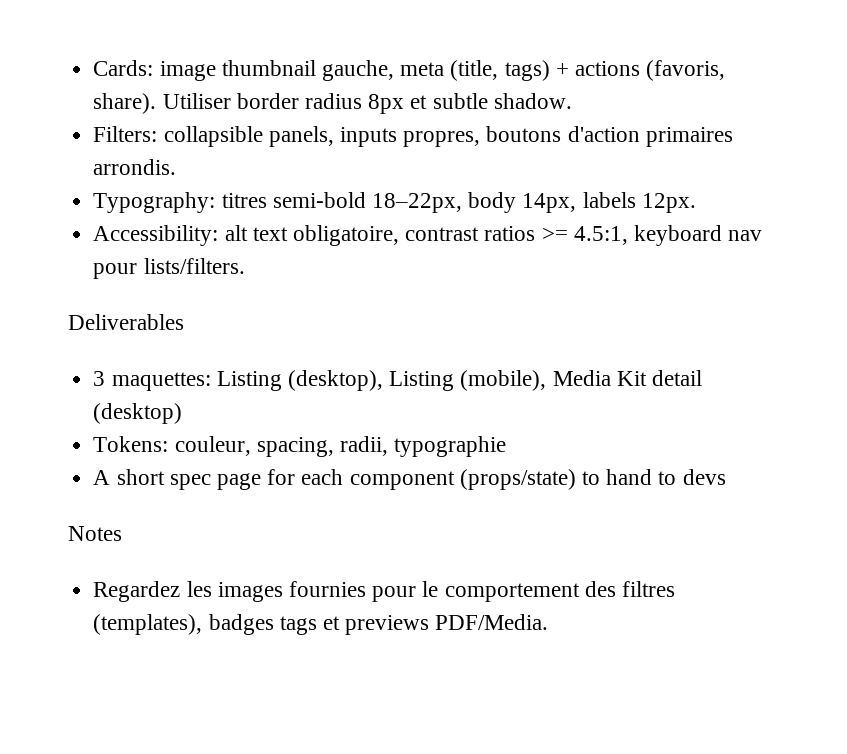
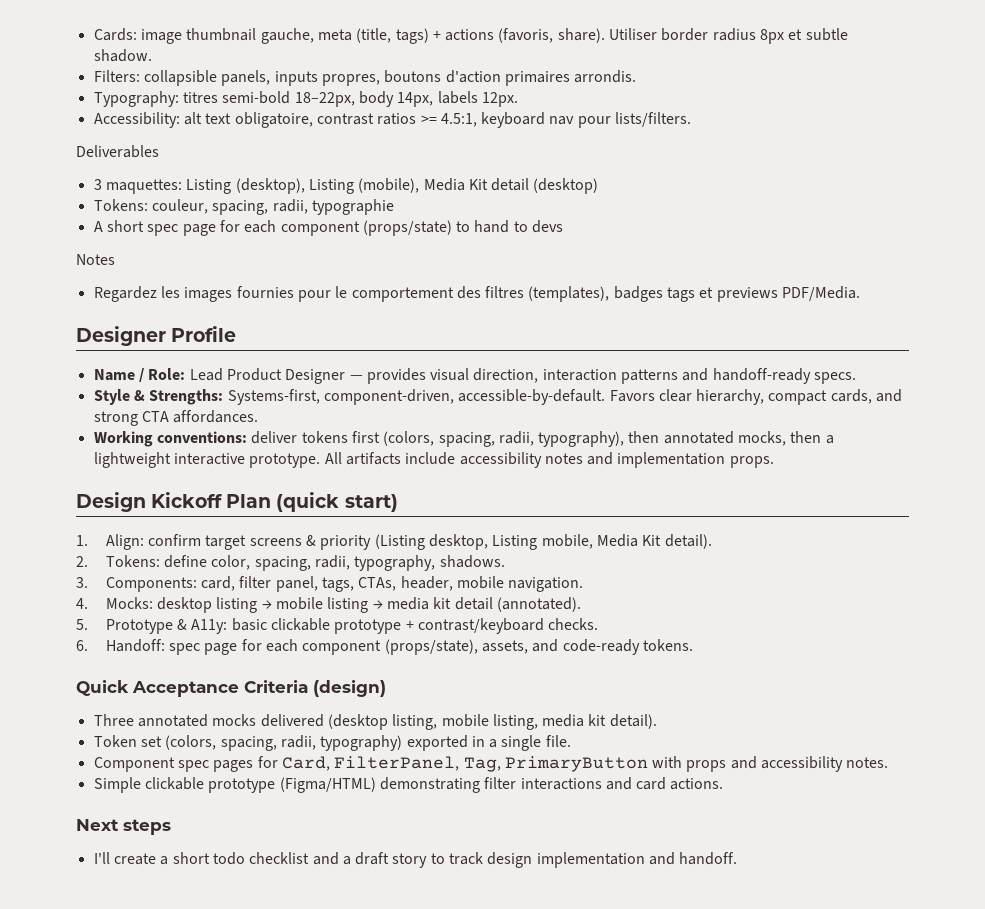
+ Designer Profile
+ Name / Role: Lead Product Designer — provides visual direction, interaction patterns and handoff-ready specs.
+ Style & Strengths: Systems-first, component-driven, accessible-by-default. Favors clear hierarchy, compact cards, and strong CTA affordances.
+ Working conventions: deliver tokens first (colors, spacing, radii, typography), then annotated mocks, then a lightweight interactive prototype. All artifacts include accessibility notes and implementation props.
+ Design Kickoff Plan (quick start)
+ 1. Align: confirm target screens & priority (Listing desktop, Listing mobile, Media Kit detail).
+ 2. Tokens: define color, spacing, radii, typography, shadows.
+ 3. Components: card, filter panel, tags, CTAs, header, mobile navigation.
+ 4. Mocks: desktop listing → mobile listing → media kit detail (annotated).
+ 5. Prototype & A11y: basic clickable prototype + contrast/keyboard checks.
+ 6. Handoff: spec page for each component (props/state), assets, and code-ready tokens.
+ Quick Acceptance Criteria (design)
+ Three annotated mocks delivered (desktop listing, mobile listing, media kit detail).
+ Token set (colors, spacing, radii, typography) exported in a single file.
+ Component spec pages for Card, FilterPanel, Tag, PrimaryButton with props and accessibility notes.
+ Simple clickable prototype (Figma/HTML) demonstrating filter interactions and card actions.
+ Next steps
+ I'll create a short todo checklist and a draft story to track design implementation and handoff.

